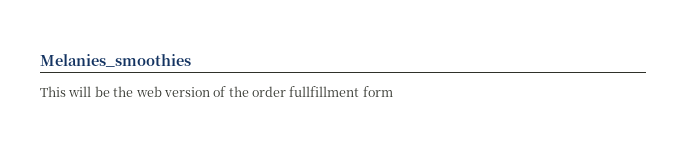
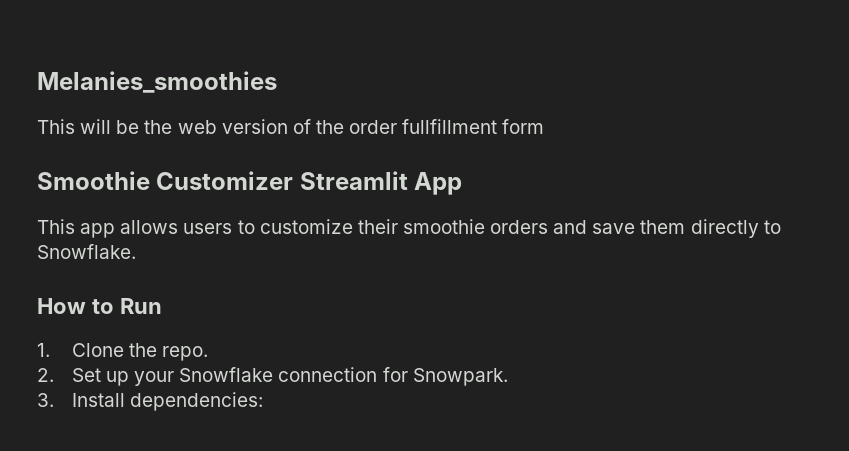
+ Smoothie Customizer Streamlit App
+ This app allows users to customize their smoothie orders and save them directly to Snowflake.
+ How to Run
+ 1. Clone the repo.
+ 2. Set up your Snowflake connection for Snowpark.
+ 3. Install dependencies:

